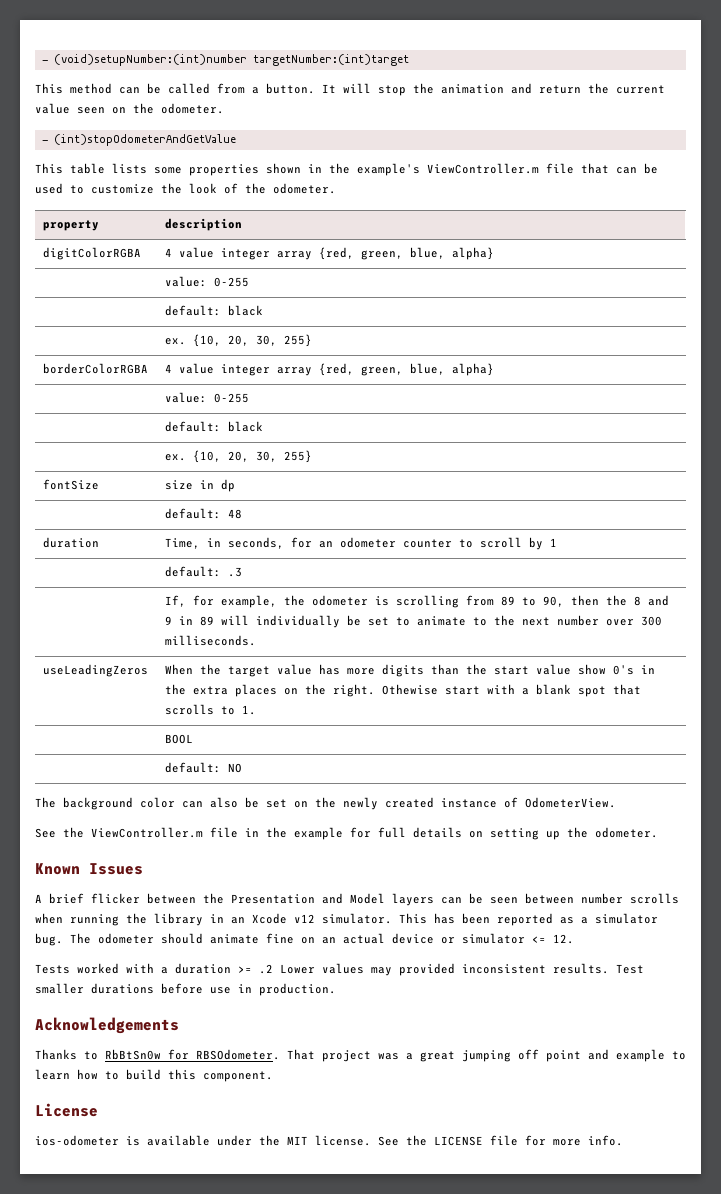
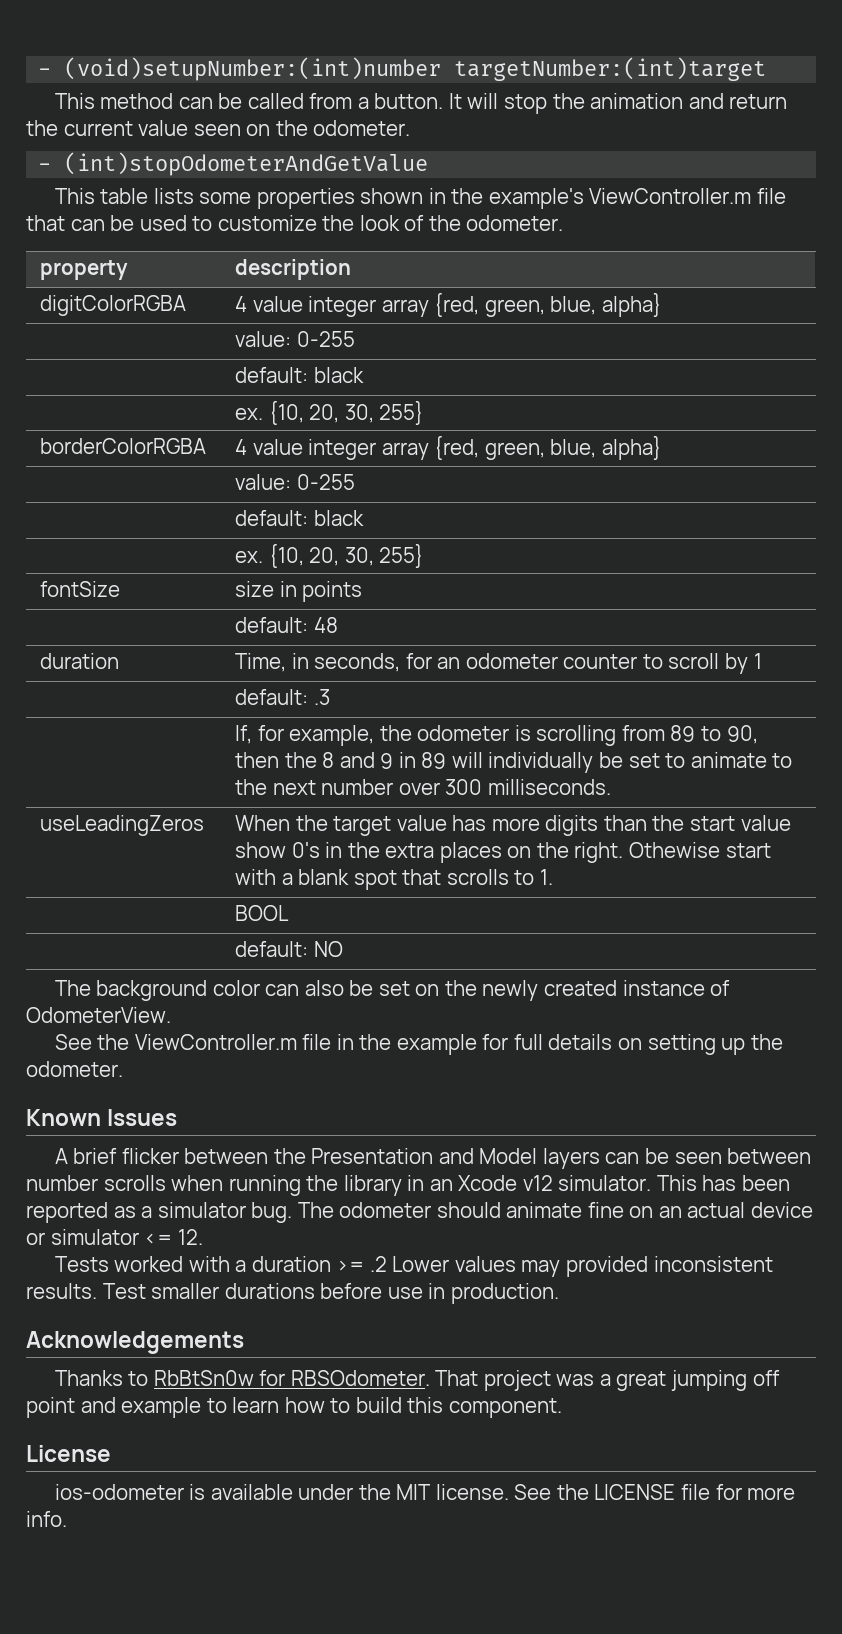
- fontSize | size in dp
+ fontSize | size in points

